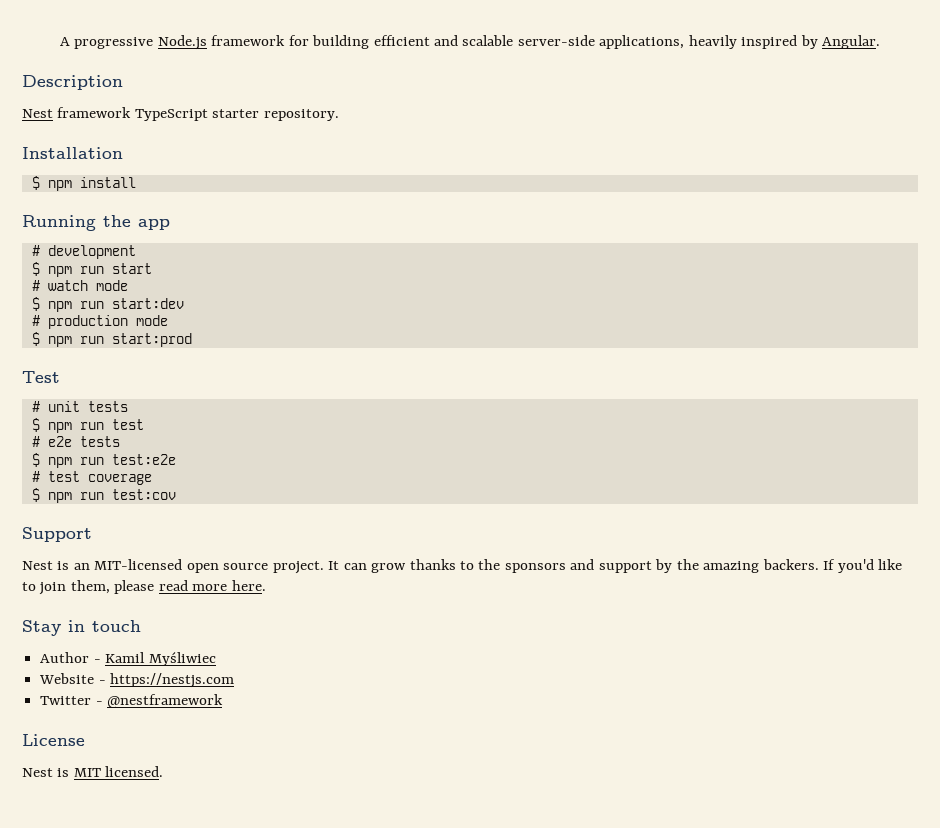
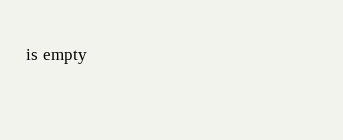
- A progressive Node.js framework for building efficient and scalable server-side applications, heavily inspired by Angular.
- Description
- Nest framework TypeScript starter repository.
- Installation
- $ npm install
- Running the app
- # development
- $ npm run start
- # watch mode
- $ npm run start:dev
- # production mode
- $ npm run start:prod
- Test
- # unit tests
- $ npm run test
- # e2e tests
- $ npm run test:e2e
- # test coverage
- $ npm run test:cov
- Support
- Nest is an MIT-licensed open source project. It can grow thanks to the sponsors and support by the amazing backers. If you'd like to join them, please read more here.
- Stay in touch
- Author - Kamil Myśliwiec
- Website - https://nestjs.com
- Twitter - @nestframework
- License
- Nest is MIT licensed.
+ is empty

